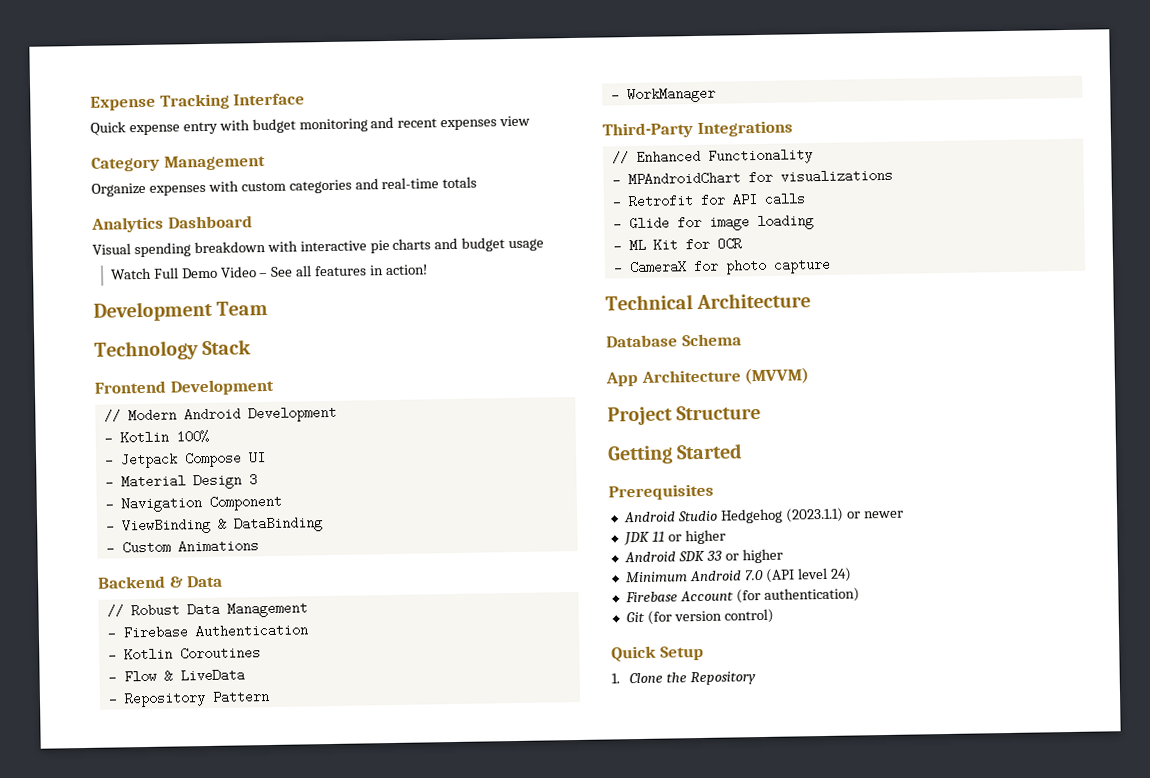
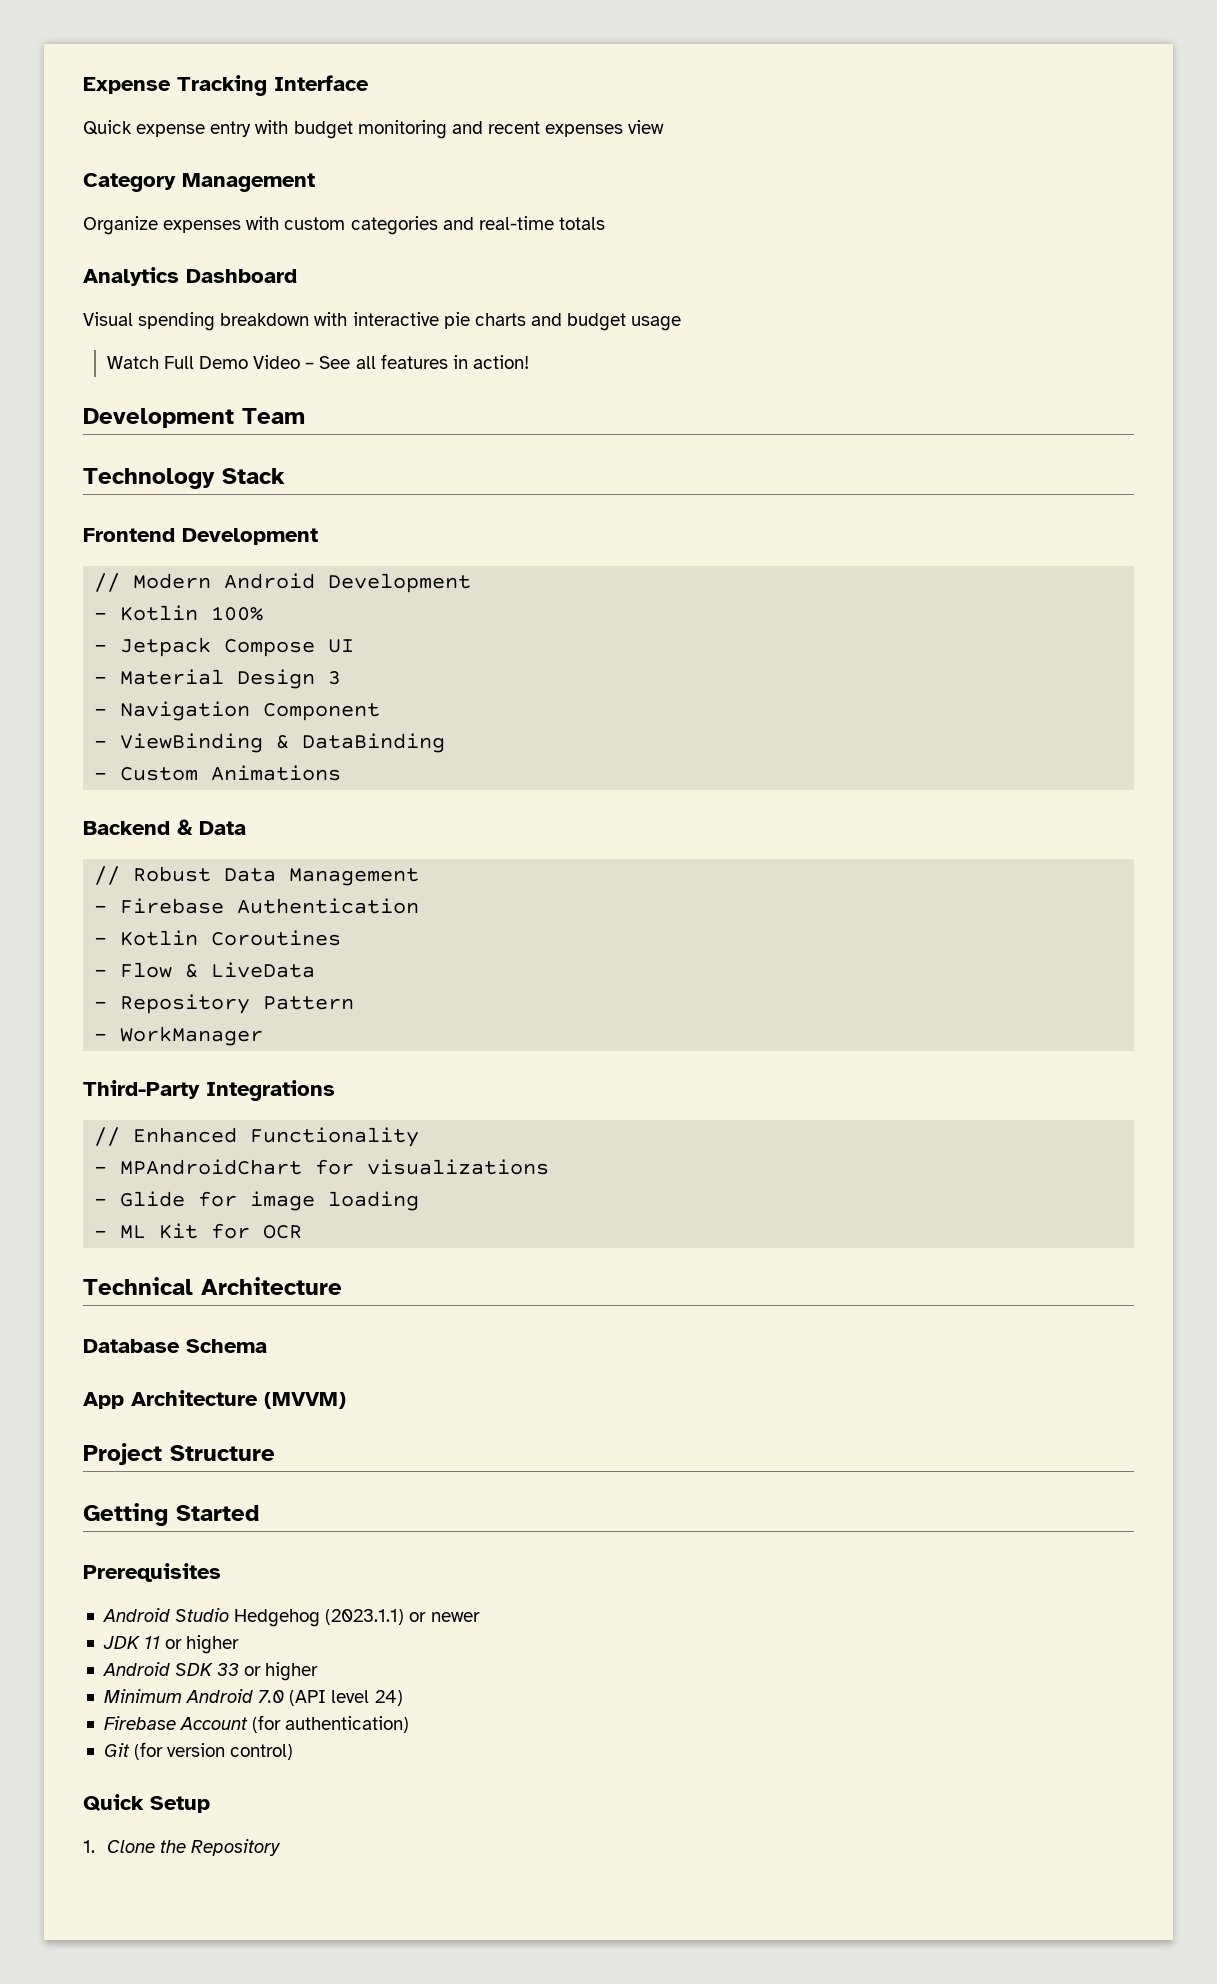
- - Retrofit for API calls
- - CameraX for photo capture

